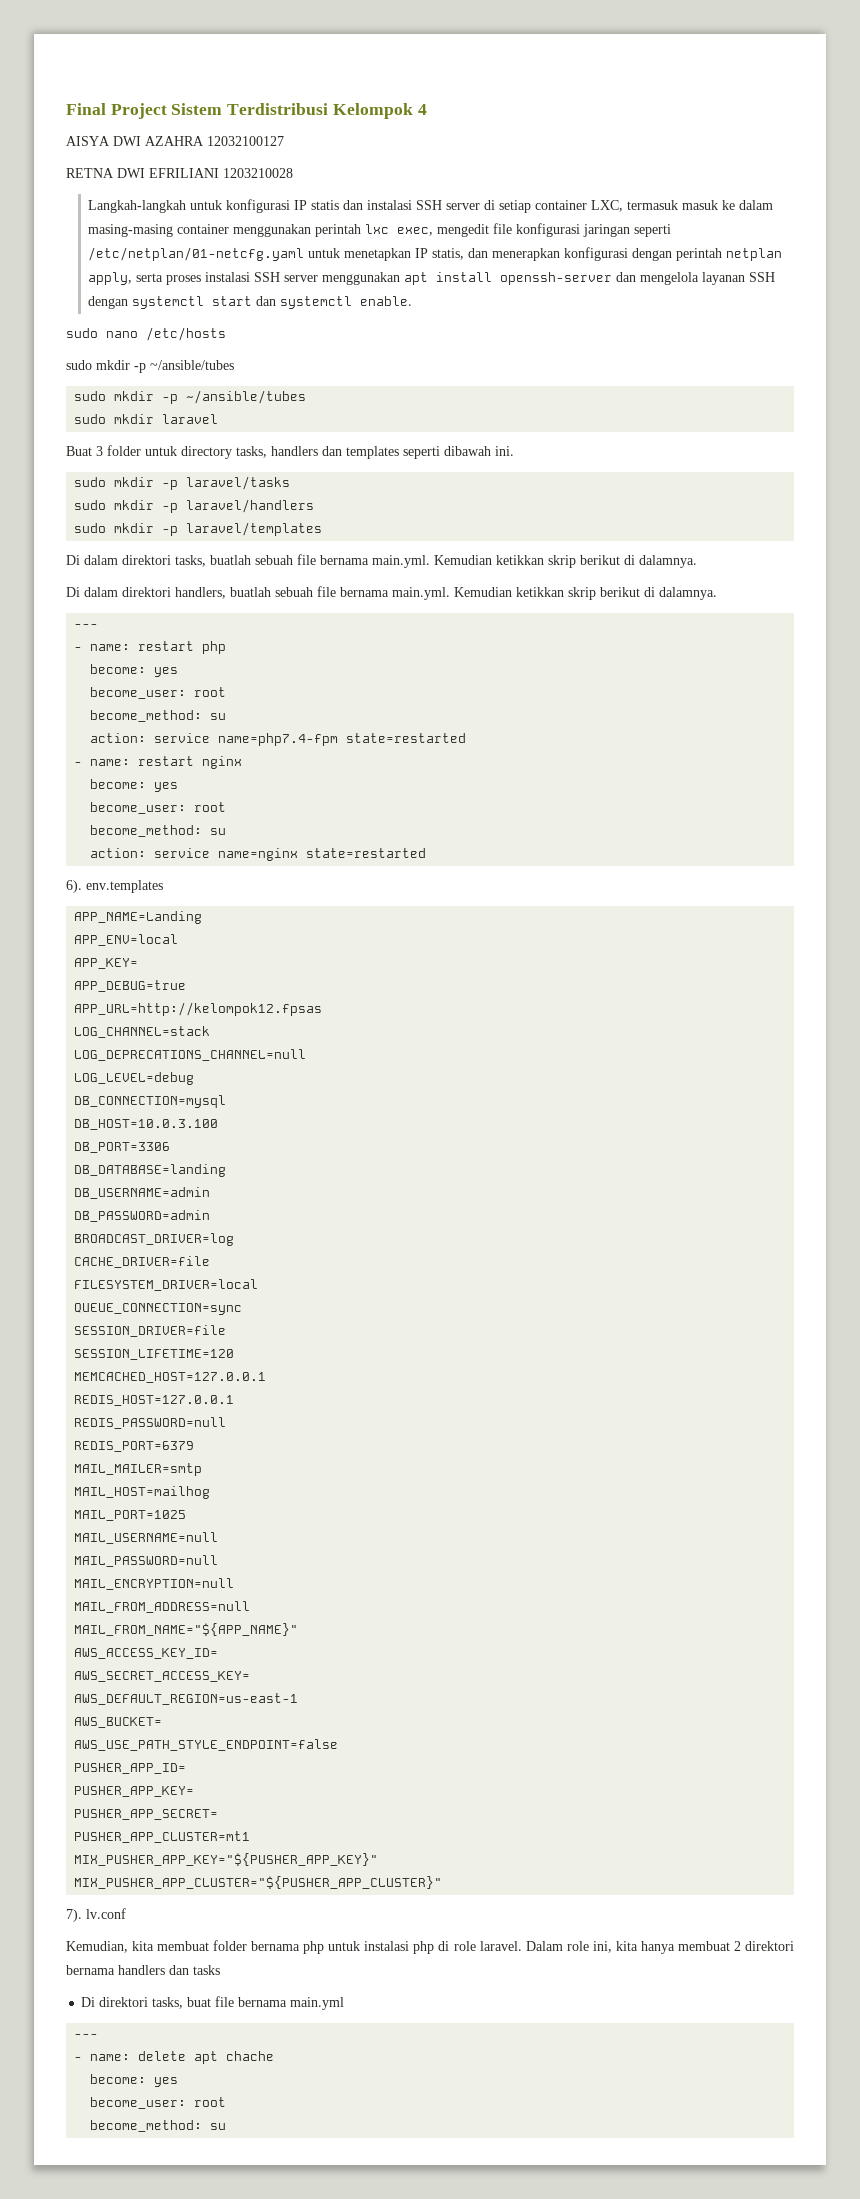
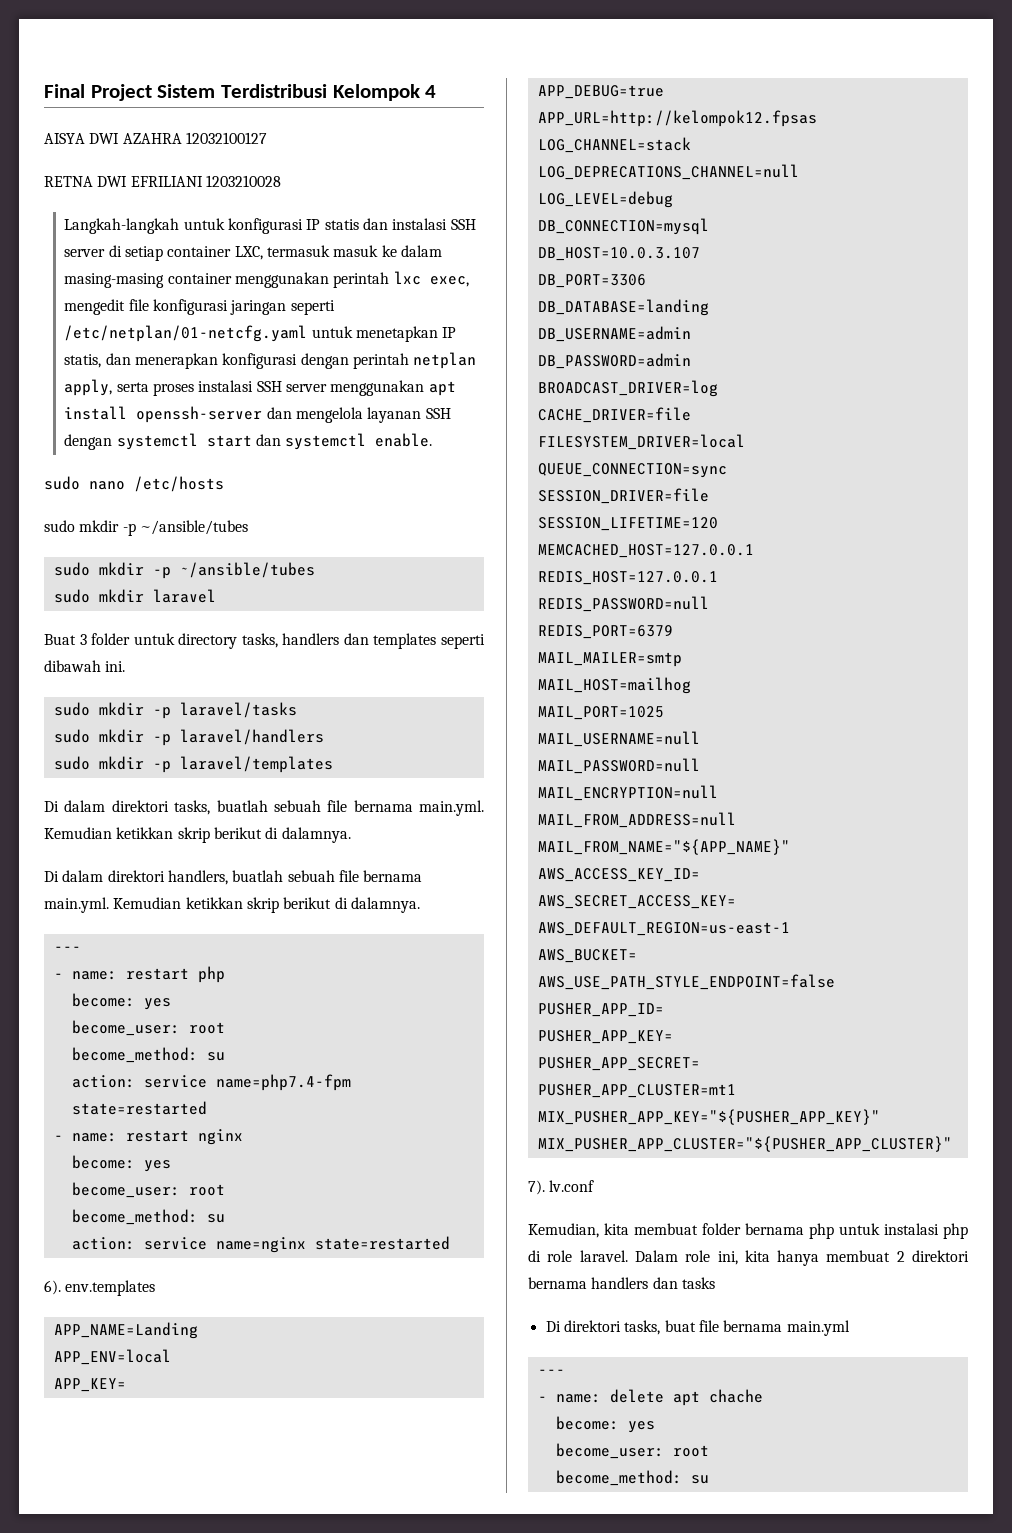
- DB_HOST=10.0.3.100
+ DB_HOST=10.0.3.107

